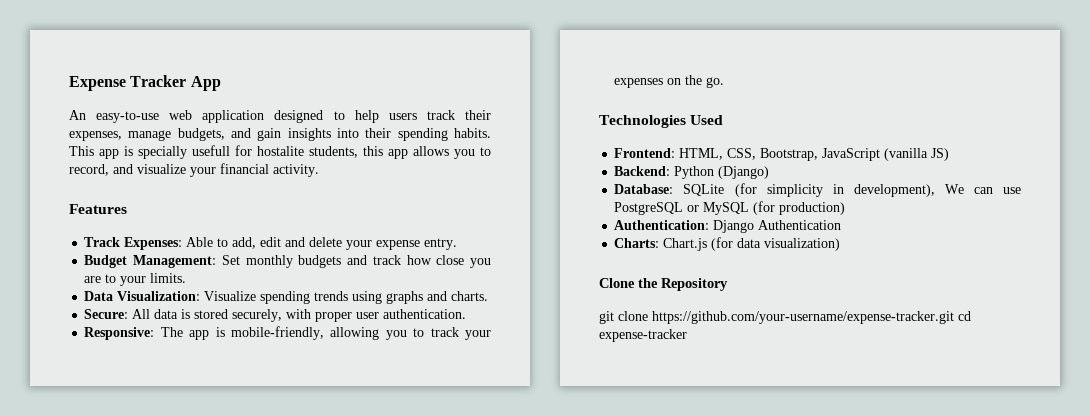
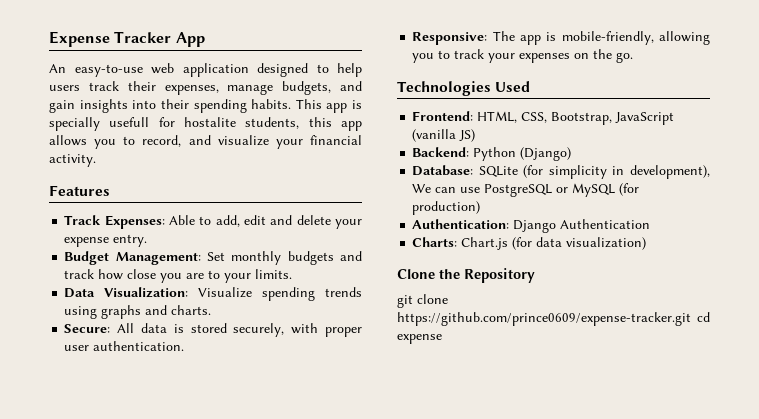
- git clone https://github.com/your-username/expense-tracker.git cd expense-tracker
+ git clone https://github.com/prince0609/expense-tracker.git cd expense

